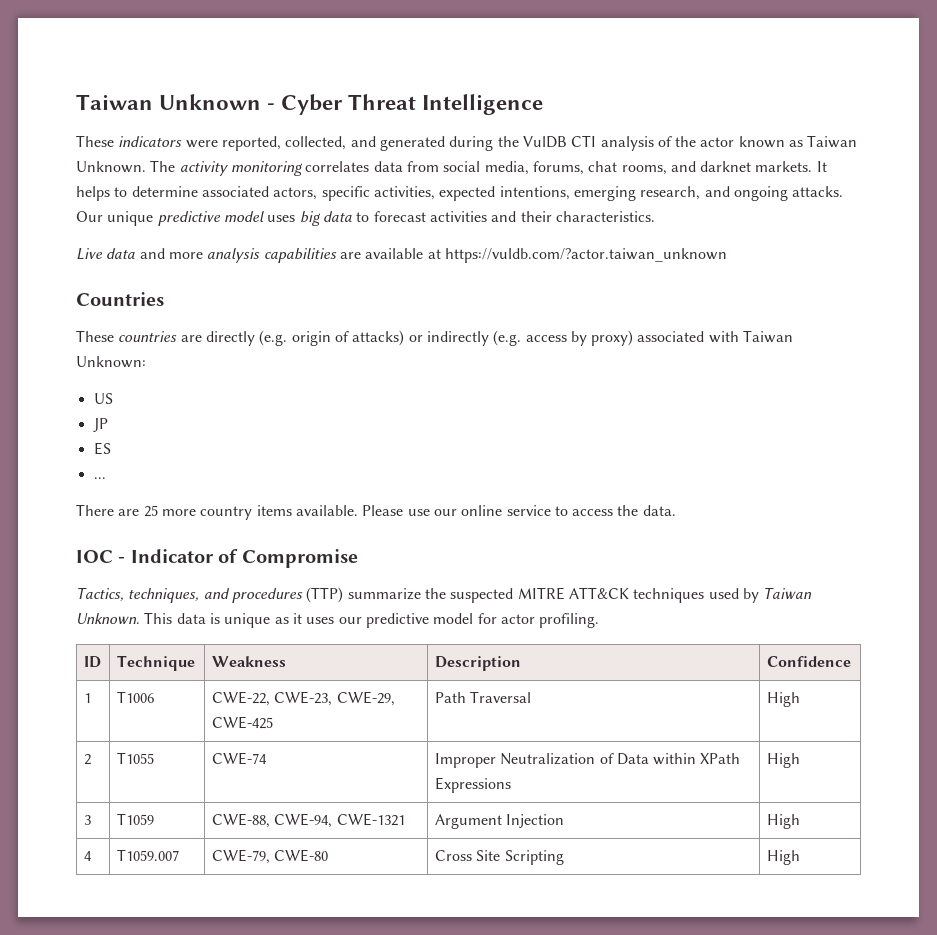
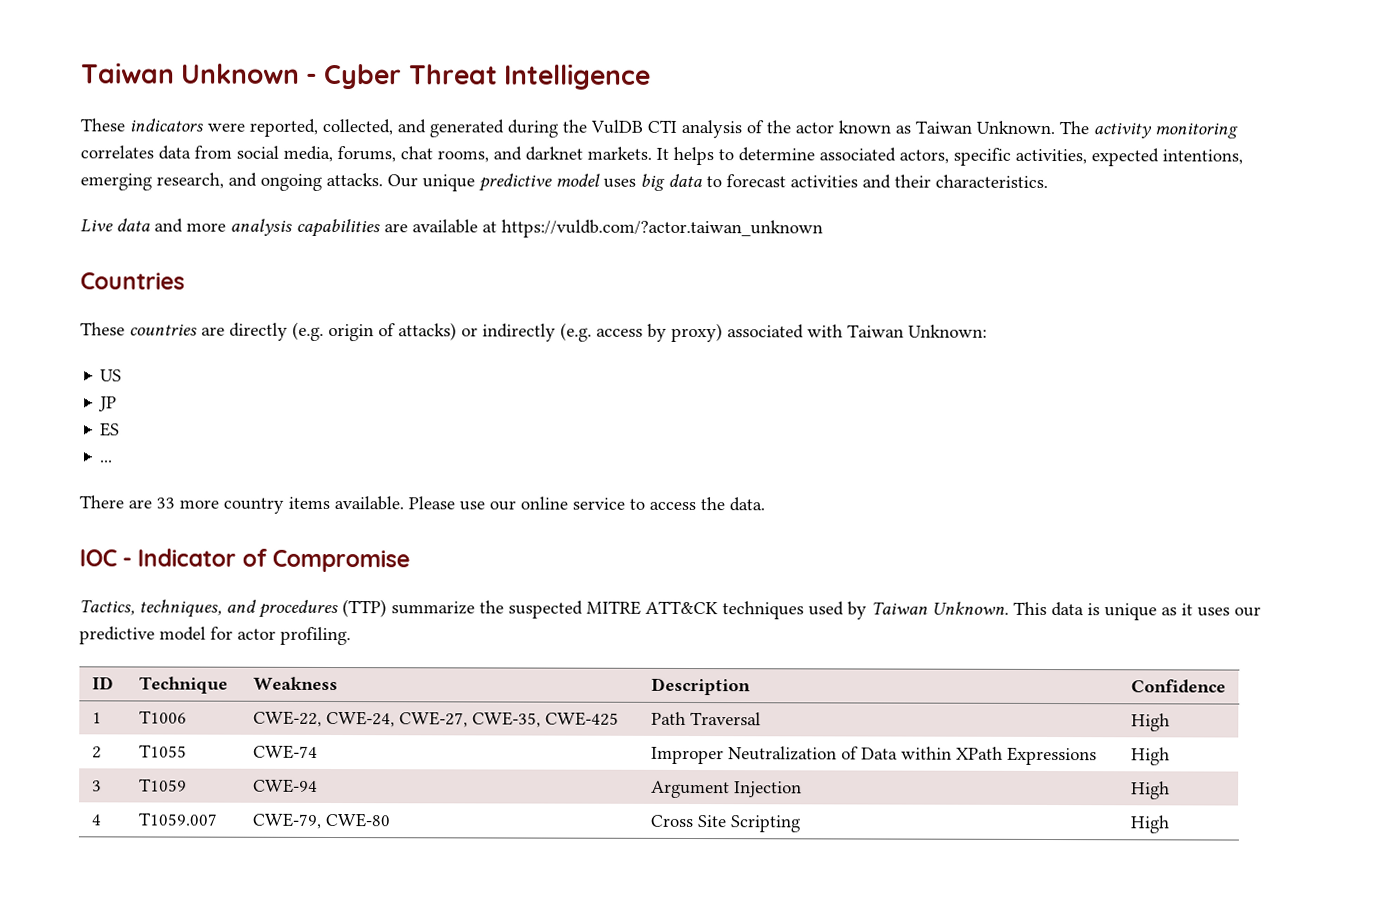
- There are 25 more country items available.
+ There are 33 more country items available.
- 1 | T1006 | CWE-22, CWE-23, CWE-29, CWE-425 | Path Traversal | High
+ 1 | T1006 | CWE-22, CWE-24, CWE-27, CWE-35, CWE-425 | Path Traversal | High
- 3 | T1059 | CWE-88, CWE-94, CWE-1321 | Argument Injection | High
+ 3 | T1059 | CWE-94 | Argument Injection | High

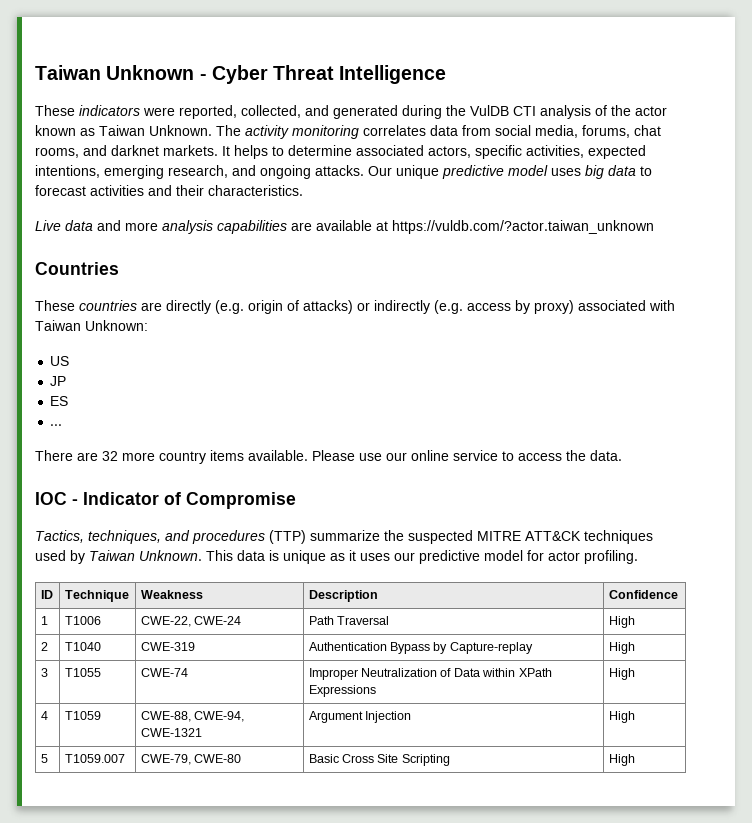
- There are 33 more country items available.
+ There are 32 more country items available.
- 1 | T1006 | CWE-22, CWE-24, CWE-27, CWE-35, CWE-425 | Path Traversal | High
+ 1 | T1006 | CWE-22, CWE-24 | Path Traversal | High
- 2 | T1055 | CWE-74 | Improper Neutralization of Data within XPath Expressions | High
+ 2 | T1040 | CWE-319 | Authentication Bypass by Capture-replay | High
+ 3 | T1055 | CWE-74 | Improper Neutralization of Data within XPath Expressions | High
- 3 | T1059 | CWE-94 | Argument Injection | High
+ 4 | T1059 | CWE-88, CWE-94, CWE-1321 | Argument Injection | High
- 4 | T1059.007 | CWE-79, CWE-80 | Cross Site Scripting | High
+ 5 | T1059.007 | CWE-79, CWE-80 | Basic Cross Site Scripting | High

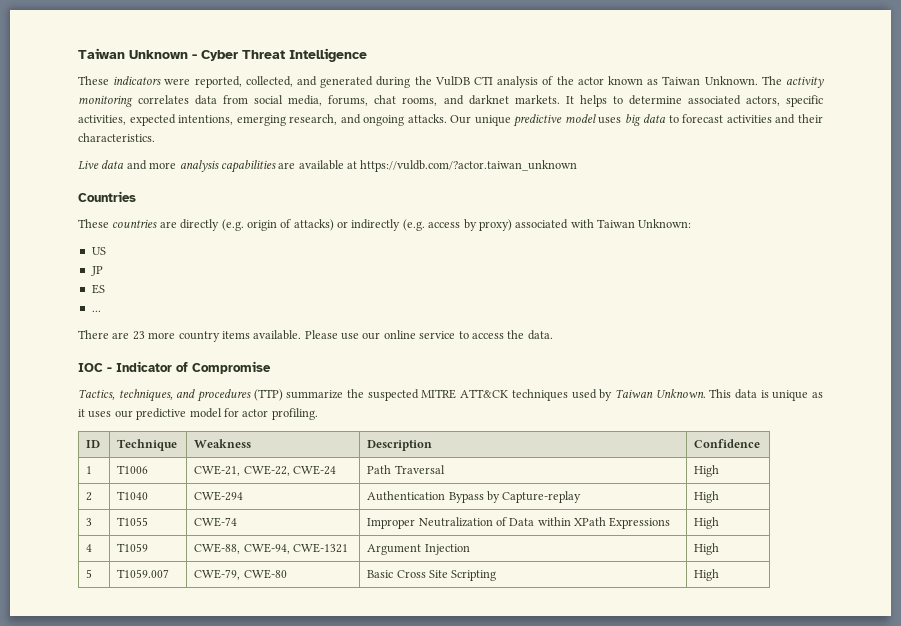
- There are 32 more country items available.
+ There are 23 more country items available.
- 1 | T1006 | CWE-22, CWE-24 | Path Traversal | High
+ 1 | T1006 | CWE-21, CWE-22, CWE-24 | Path Traversal | High
- 2 | T1040 | CWE-319 | Authentication Bypass by Capture-replay | High
+ 2 | T1040 | CWE-294 | Authentication Bypass by Capture-replay | High

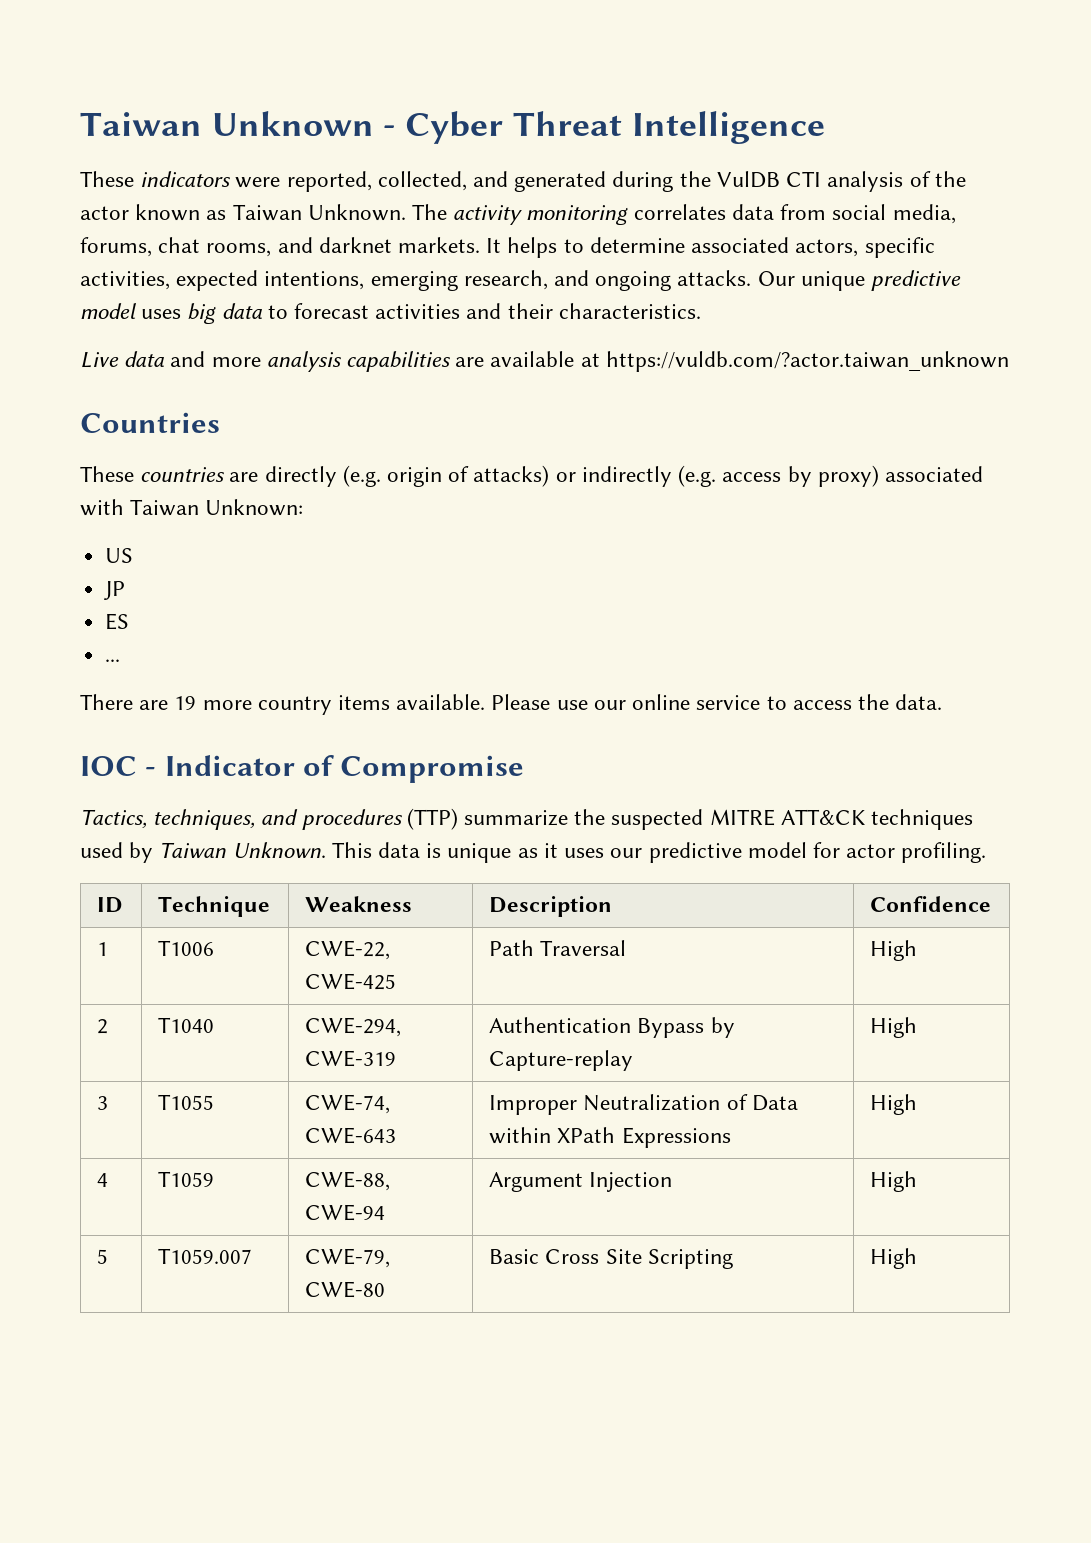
- There are 23 more country items available.
+ There are 19 more country items available.
- 1 | T1006 | CWE-21, CWE-22, CWE-24 | Path Traversal | High
+ 1 | T1006 | CWE-22, CWE-425 | Path Traversal | High
- 2 | T1040 | CWE-294 | Authentication Bypass by Capture-replay | High
+ 2 | T1040 | CWE-294, CWE-319 | Authentication Bypass by Capture-replay | High
- 3 | T1055 | CWE-74 | Improper Neutralization of Data within XPath Expressions | High
+ 3 | T1055 | CWE-74, CWE-643 | Improper Neutralization of Data within XPath Expressions | High
- 4 | T1059 | CWE-88, CWE-94, CWE-1321 | Argument Injection | High
+ 4 | T1059 | CWE-88, CWE-94 | Argument Injection | High

